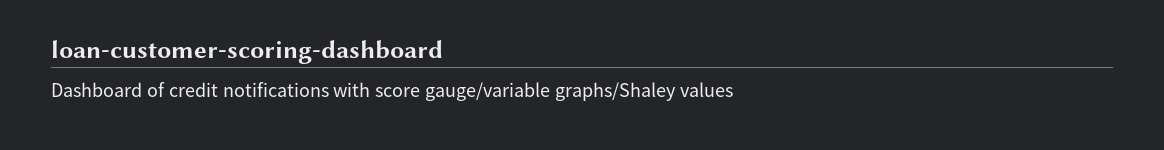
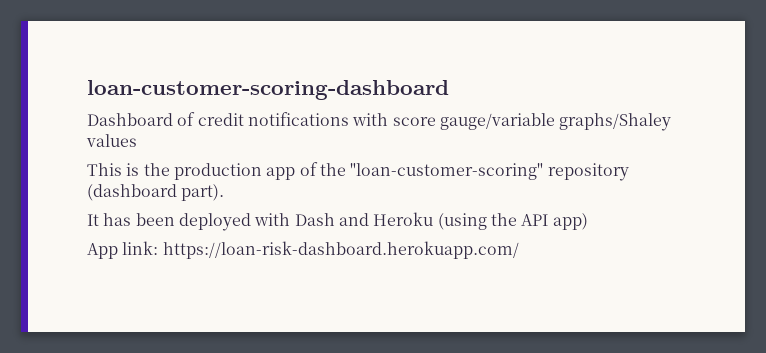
+ This is the production app of the "loan-customer-scoring" repository (dashboard part).
+ It has been deployed with Dash and Heroku (using the API app)
+ App link: https://loan-risk-dashboard.herokuapp.com/

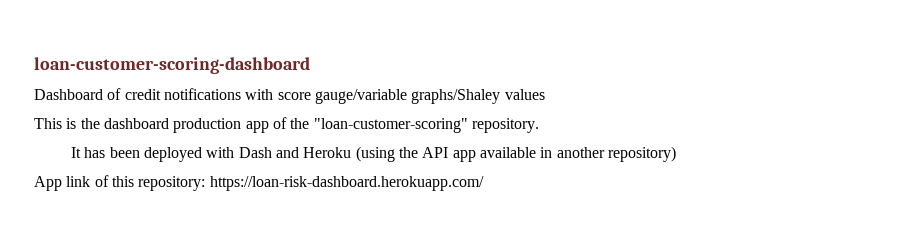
- This is the production app of the "loan-customer-scoring" repository (dashboard part).
+ This is the dashboard production app of the "loan-customer-scoring" repository.
- It has been deployed with Dash and Heroku (using the API app)
- App link: https://loan-risk-dashboard.herokuapp.com/
+ It has been deployed with Dash and Heroku (using the API app available in another repository)
+ App link of this repository: https://loan-risk-dashboard.herokuapp.com/

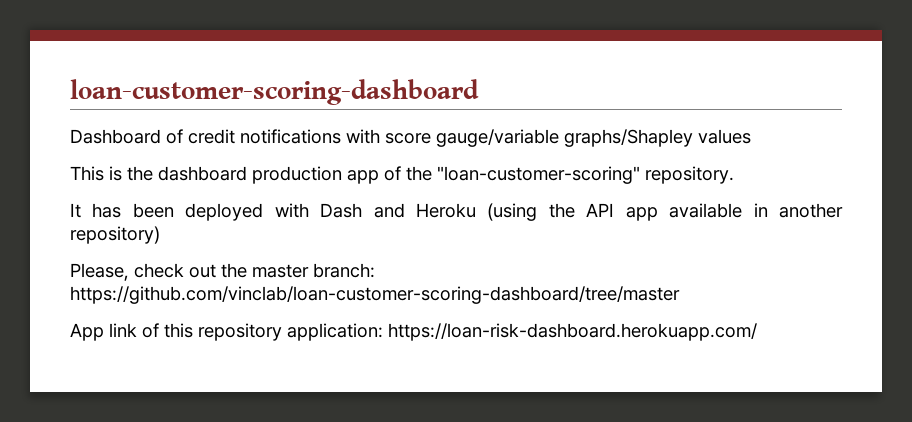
- Dashboard of credit notifications with score gauge/variable graphs/Shaley values
+ Dashboard of credit notifications with score gauge/variable graphs/Shapley values
+ Please, check out the master branch: https://github.com/vinclab/loan-customer-scoring-dashboard/tree/master
- App link of this repository: https://loan-risk-dashboard.herokuapp.com/
+ App link of this repository application: https://loan-risk-dashboard.herokuapp.com/

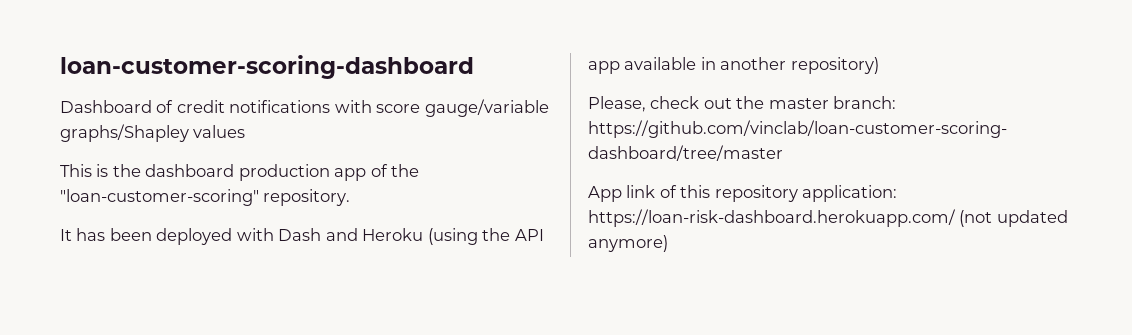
- App link of this repository application: https://loan-risk-dashboard.herokuapp.com/
+ App link of this repository application: https://loan-risk-dashboard.herokuapp.com/ (not updated anymore)

